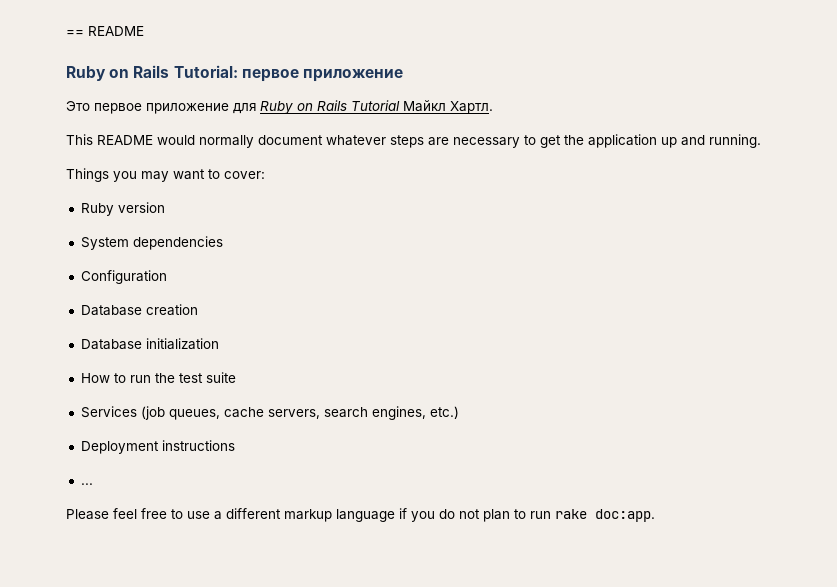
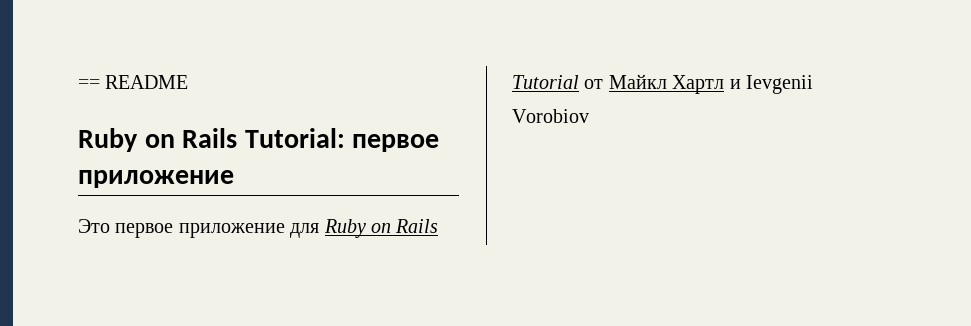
- Это первое приложение для Ruby on Rails Tutorial Майкл Хартл.
- This README would normally document whatever steps are necessary to get the application up and running.
- Things you may want to cover:
- Ruby version
- System dependencies
- Configuration
- Database creation
- Database initialization
- How to run the test suite
- Services (job queues, cache servers, search engines, etc.)
- Deployment instructions
- ...
- Please feel free to use a different markup language if you do not plan to run rake doc:app.
+ Это первое приложение для Ruby on Rails Tutorial от Майкл Хартл и Ievgenii Vorobiov

